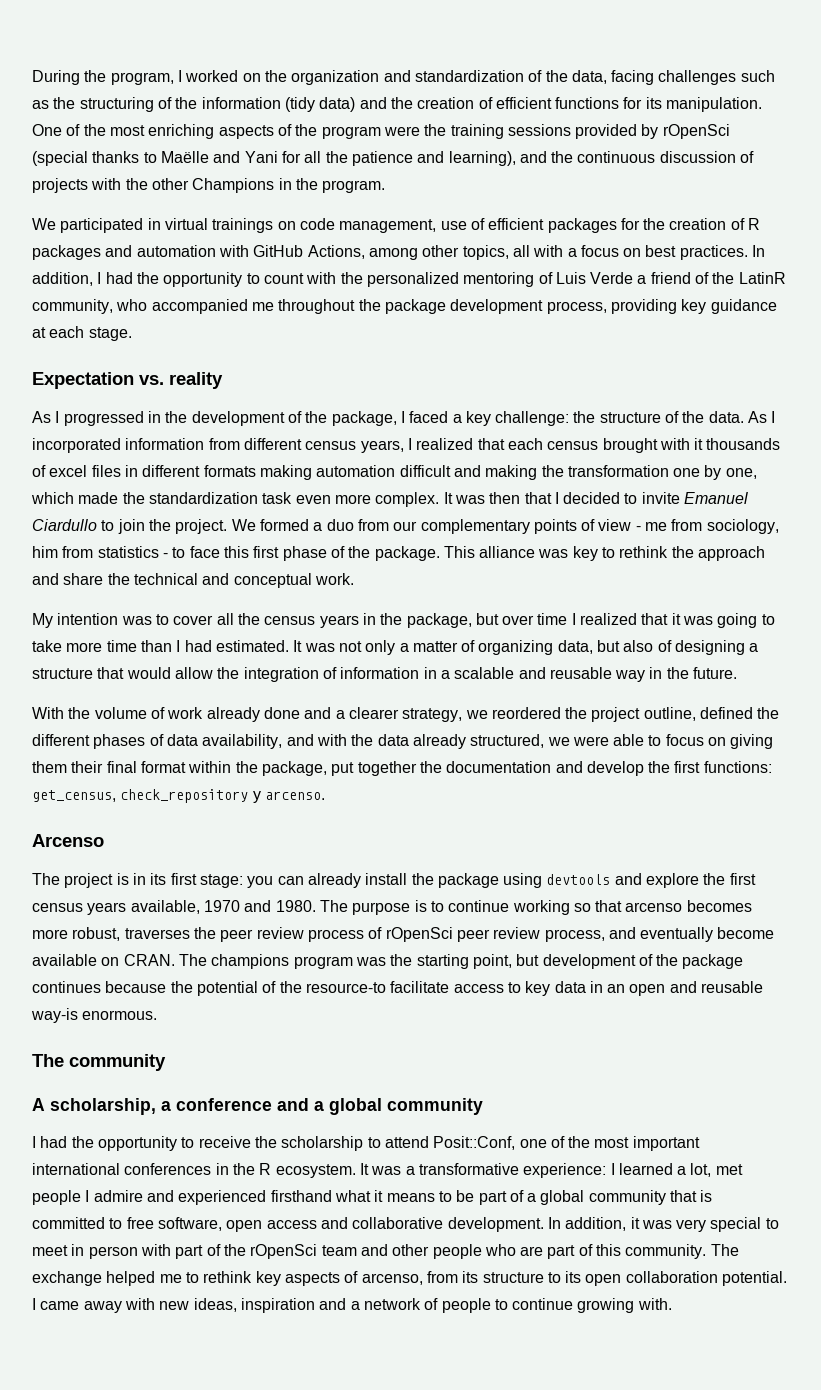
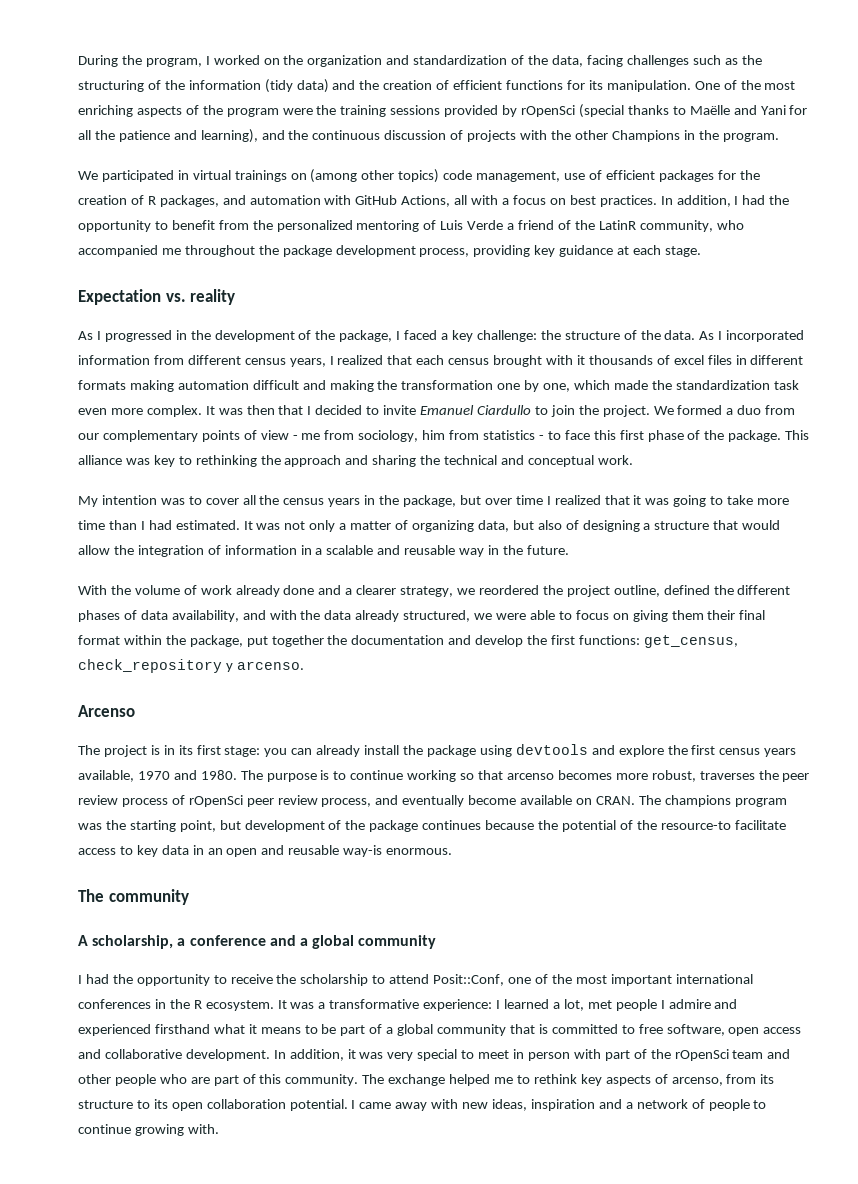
- We participated in virtual trainings on code management, use of efficient packages for the creation of R packages and automation with GitHub Actions, among other topics, all with a focus on best practices.
+ We participated in virtual trainings on (among other topics) code management, use of efficient packages for the creation of R packages, and automation with GitHub Actions, all with a focus on best practices.
- In addition, I had the opportunity to count with the personalized mentoring of Luis Verde a friend of the LatinR community, who accompanied me throughout the package development process, providing key guidance at each stage.
+ In addition, I had the opportunity to benefit from the personalized mentoring of Luis Verde a friend of the LatinR community, who accompanied me throughout the package development process, providing key guidance at each stage.
- This alliance was key to rethink the approach and share the technical and conceptual work.
+ This alliance was key to rethinking the approach and sharing the technical and conceptual work.

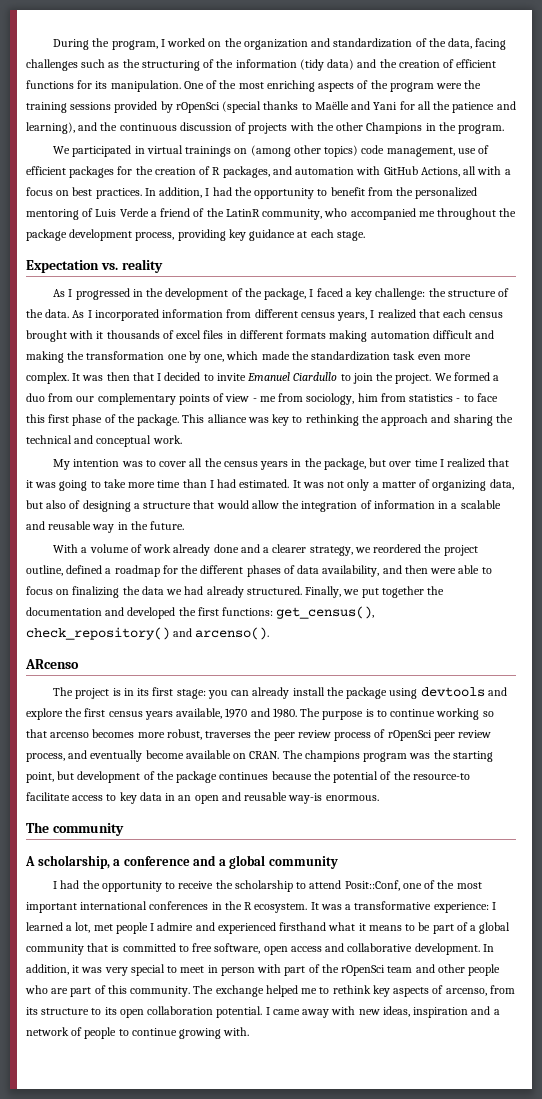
- With the volume of work already done and a clearer strategy, we reordered the project outline, defined the different phases of data availability, and with the data already structured, we were able to focus on giving them their final format within the package, put together the documentation and develop the first functions: get_census, check_repository y arcenso.
- Arcenso
+ With a volume of work already done and a clearer strategy, we reordered the project outline, defined a roadmap for the different phases of data availability, and then were able to focus on finalizing the data we had already structured. Finally, we put together the documentation and developed the first functions: get_census(), check_repository() and arcenso().
+ ARcenso

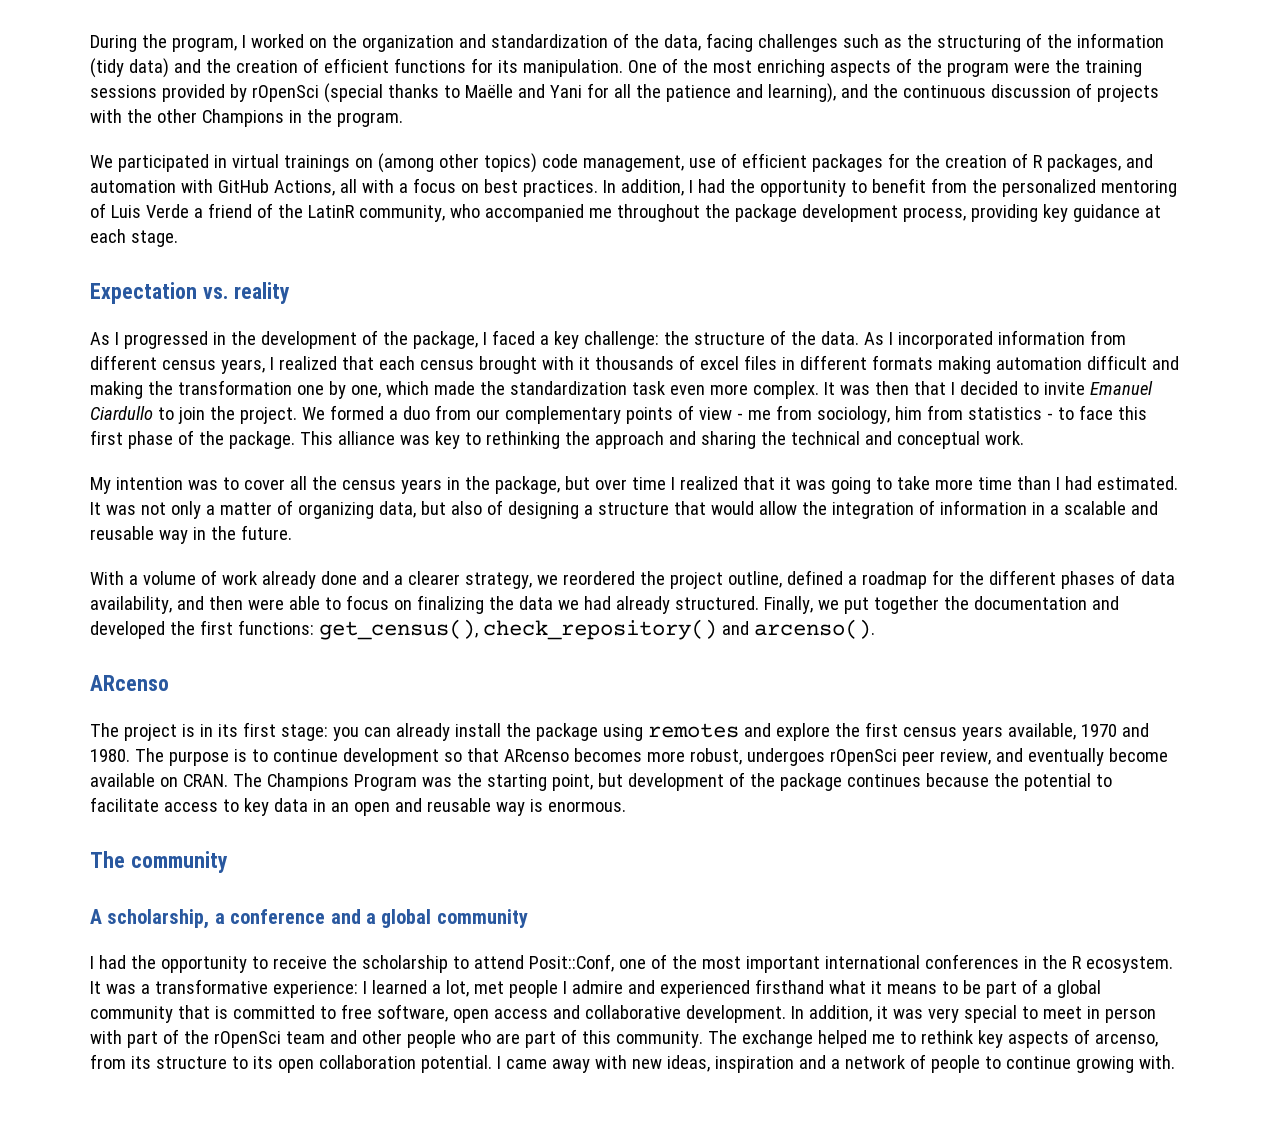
- The project is in its first stage: you can already install the package using devtools and explore the first census years available, 1970 and 1980.
+ The project is in its first stage: you can already install the package using remotes and explore the first census years available, 1970 and 1980.
- The purpose is to continue working so that arcenso becomes more robust, traverses the peer review process of rOpenSci peer review process, and eventually become available on CRAN.
+ The purpose is to continue development so that ARcenso becomes more robust, undergoes rOpenSci peer review, and eventually become available on CRAN.
- The champions program was the starting point, but development of the package continues because the potential of the resource-to facilitate access to key data in an open and reusable way-is enormous.
+ The Champions Program was the starting point, but development of the package continues because the potential to facilitate access to key data in an open and reusable way is enormous.

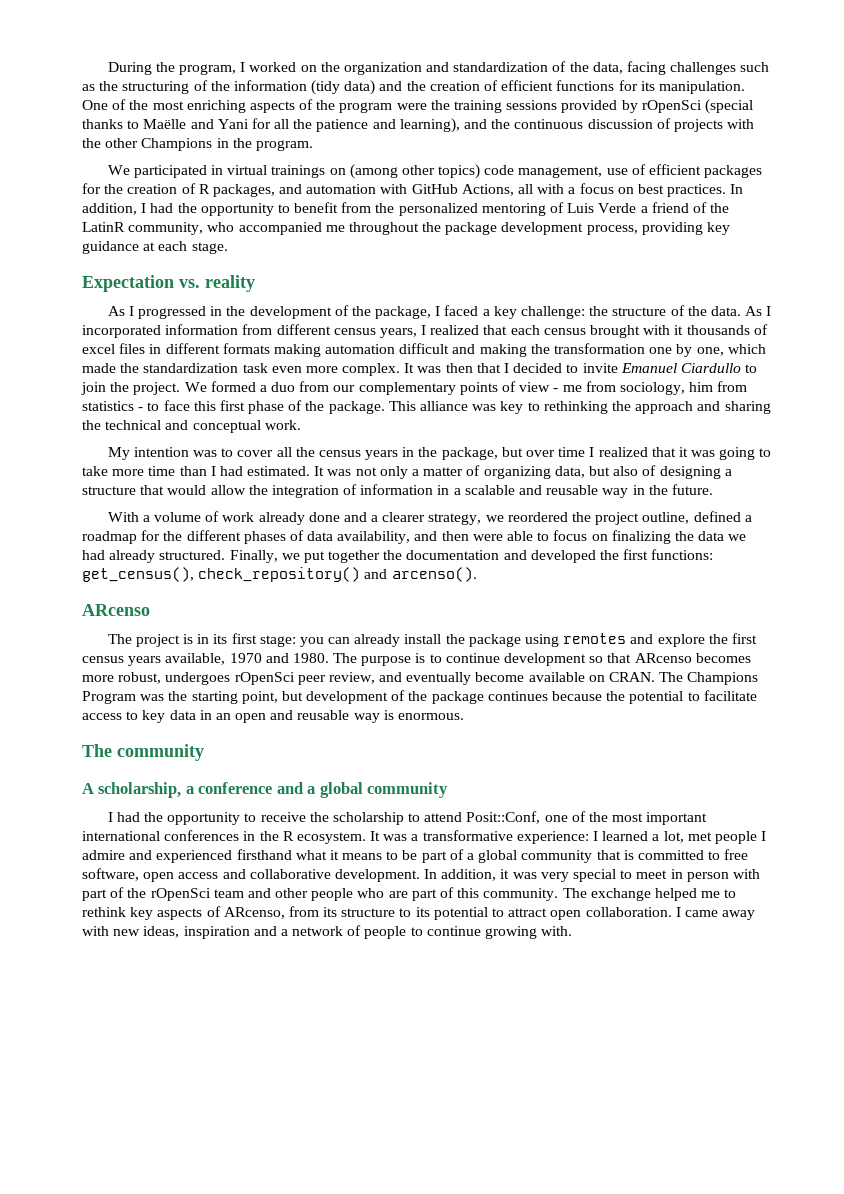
- The exchange helped me to rethink key aspects of arcenso, from its structure to its open collaboration potential.
+ The exchange helped me to rethink key aspects of ARcenso, from its structure to its potential to attract open collaboration.

